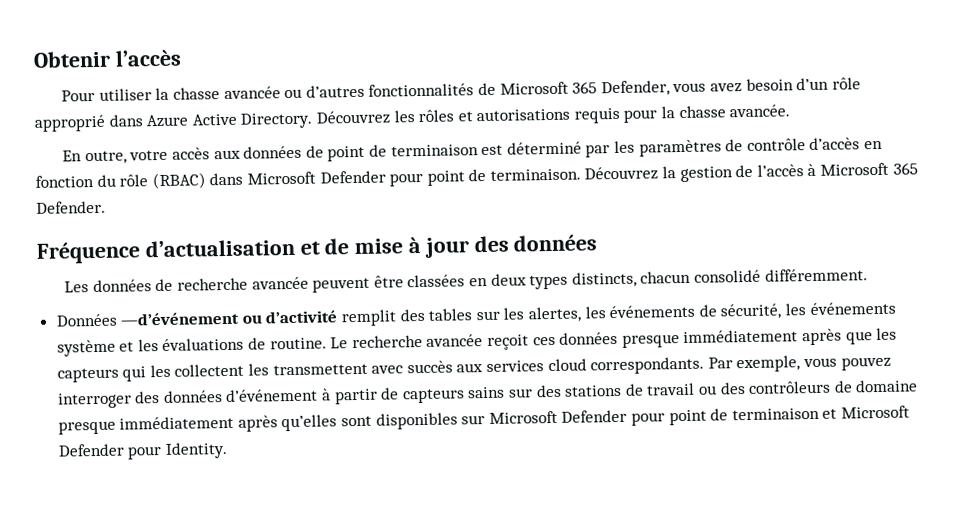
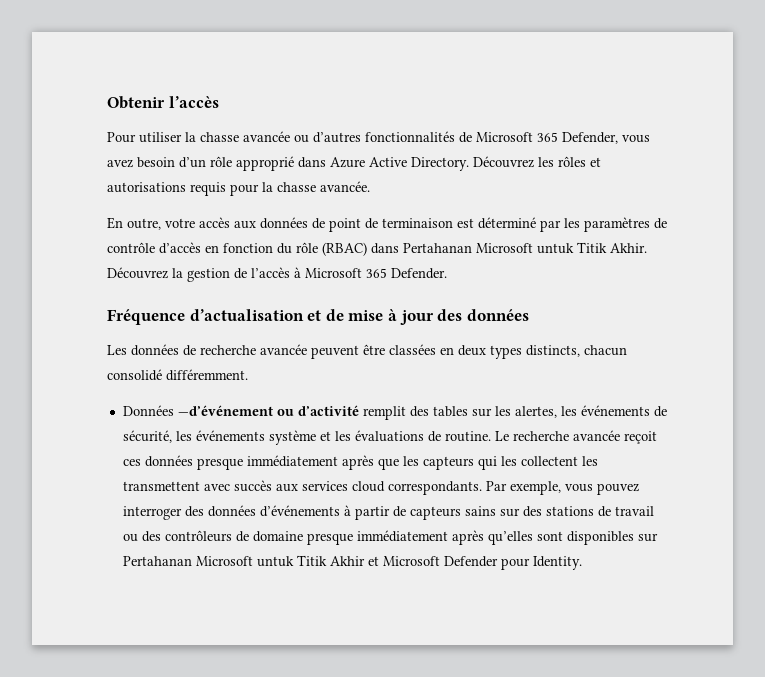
- En outre, votre accès aux données de point de terminaison est déterminé par les paramètres de contrôle d’accès en fonction du rôle (RBAC) dans Microsoft Defender pour point de terminaison.
+ En outre, votre accès aux données de point de terminaison est déterminé par les paramètres de contrôle d’accès en fonction du rôle (RBAC) dans Pertahanan Microsoft untuk Titik Akhir.
- Par exemple, vous pouvez interroger des données d’événement à partir de capteurs sains sur des stations de travail ou des contrôleurs de domaine presque immédiatement après qu’elles sont disponibles sur Microsoft Defender pour point de terminaison et Microsoft Defender pour Identity.
+ Par exemple, vous pouvez interroger des données d’événements à partir de capteurs sains sur des stations de travail ou des contrôleurs de domaine presque immédiatement après qu’elles sont disponibles sur Pertahanan Microsoft untuk Titik Akhir et Microsoft Defender pour Identity.

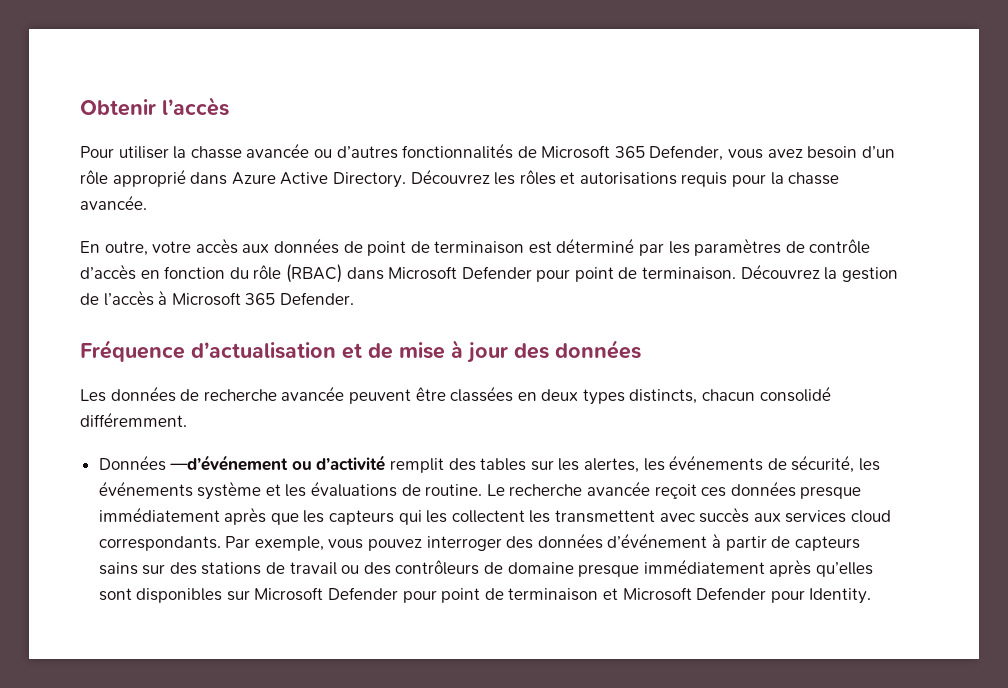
- En outre, votre accès aux données de point de terminaison est déterminé par les paramètres de contrôle d’accès en fonction du rôle (RBAC) dans Pertahanan Microsoft untuk Titik Akhir.
+ En outre, votre accès aux données de point de terminaison est déterminé par les paramètres de contrôle d’accès en fonction du rôle (RBAC) dans Microsoft Defender pour point de terminaison.
- Par exemple, vous pouvez interroger des données d’événements à partir de capteurs sains sur des stations de travail ou des contrôleurs de domaine presque immédiatement après qu’elles sont disponibles sur Pertahanan Microsoft untuk Titik Akhir et Microsoft Defender pour Identity.
+ Par exemple, vous pouvez interroger des données d’événement à partir de capteurs sains sur des stations de travail ou des contrôleurs de domaine presque immédiatement après qu’elles sont disponibles sur Microsoft Defender pour point de terminaison et Microsoft Defender pour Identity.

